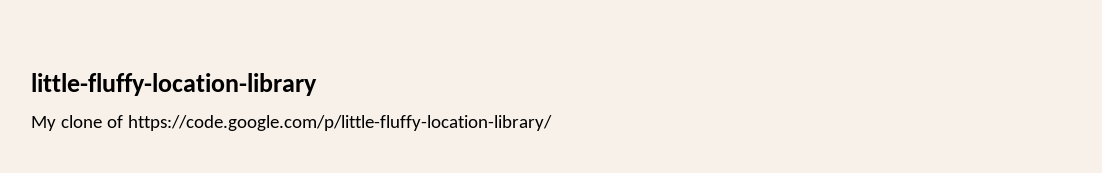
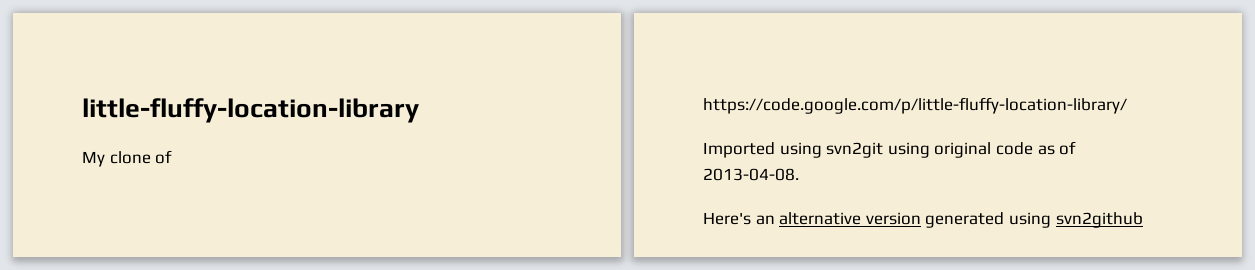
+ Imported using svn2git using original code as of 2013-04-08.
+ Here's an alternative version generated using svn2github

